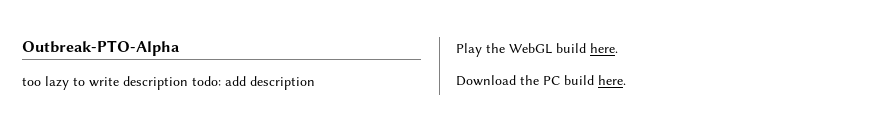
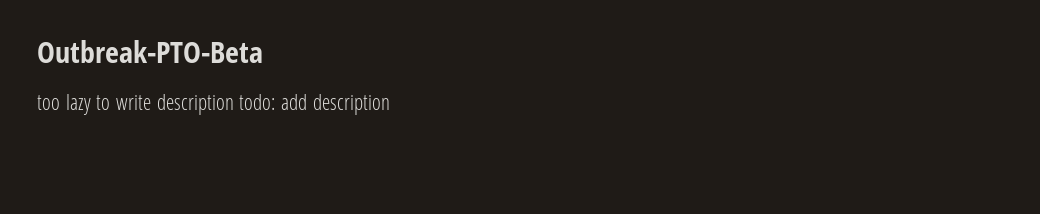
- Outbreak-PTO-Alpha
+ Outbreak-PTO-Beta
- Play the WebGL build here.
- Download the PC build here.

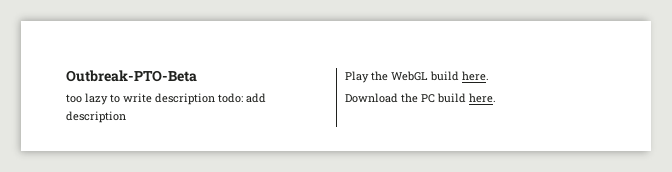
+ Play the WebGL build here.
+ Download the PC build here.

